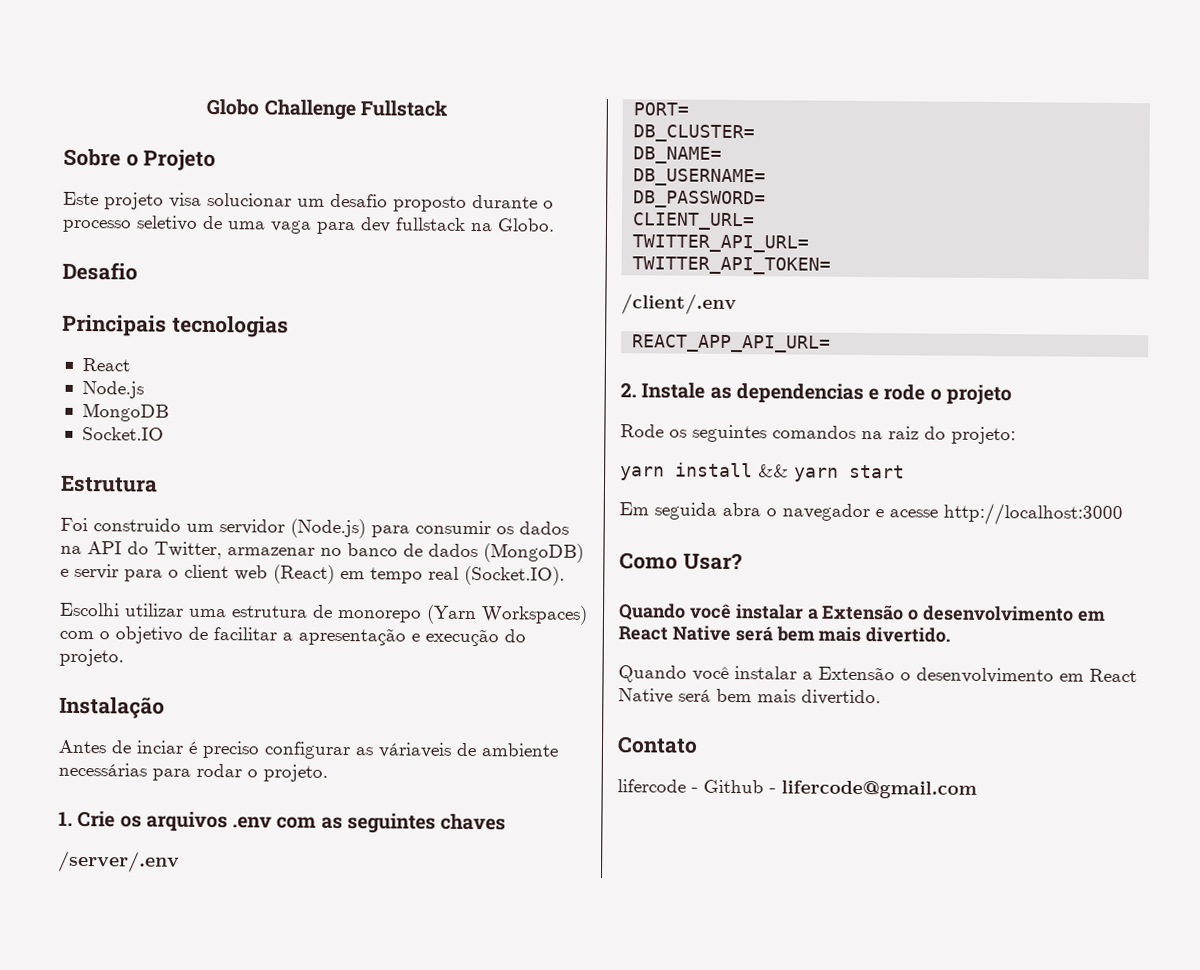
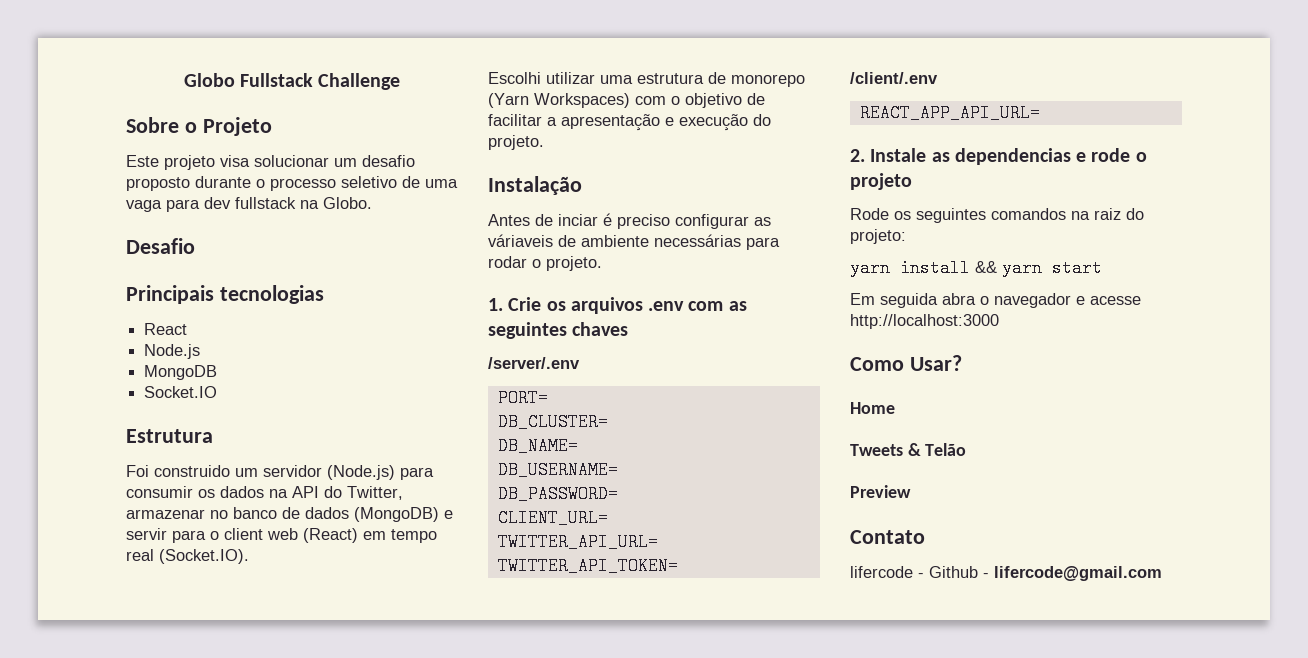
- Globo Challenge Fullstack
+ Globo Fullstack Challenge
  Como Usar?
- Quando você instalar a Extensão o desenvolvimento em React Native será bem mais divertido.
- Quando você instalar a Extensão o desenvolvimento em React Native será bem mais divertido.
+ Home
+ Tweets & Telão
+ Preview

